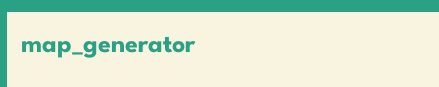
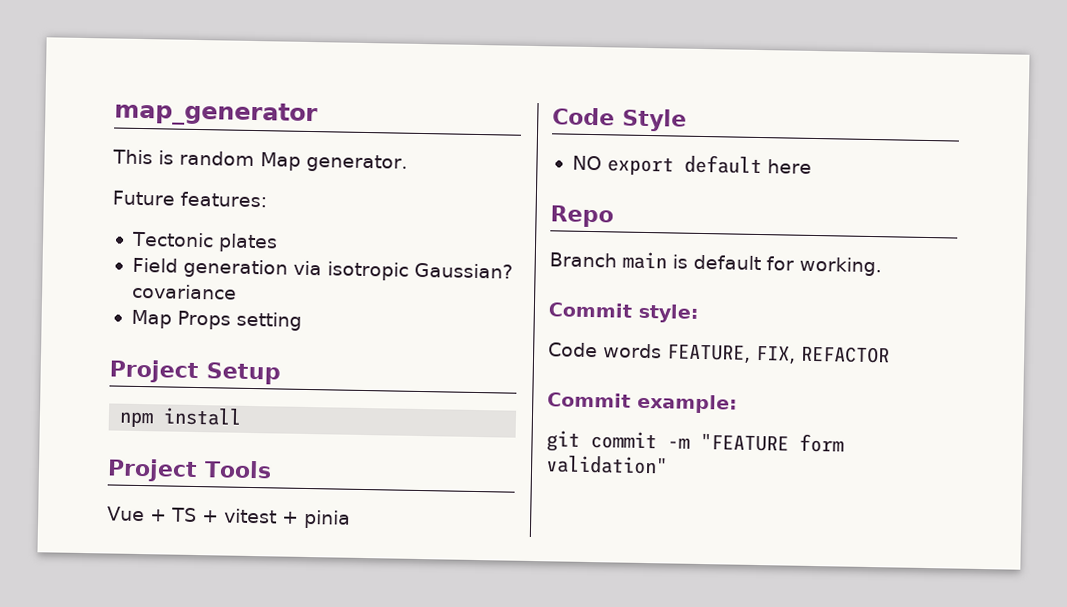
+ This is random Map generator.
+ Future features:
+ Tectonic plates
+ Field generation via isotropic Gaussian? covariance
+ Map Props setting
+ Project Setup
+ npm install
+ Project Tools
+ Vue + TS + vitest + pinia
+ Code Style
+ NO export default here
+ Repo
+ Branch main is default for working.
+ Commit style:
+ Code words FEATURE, FIX, REFACTOR
+ Commit example:
+ git commit -m "FEATURE form validation"

